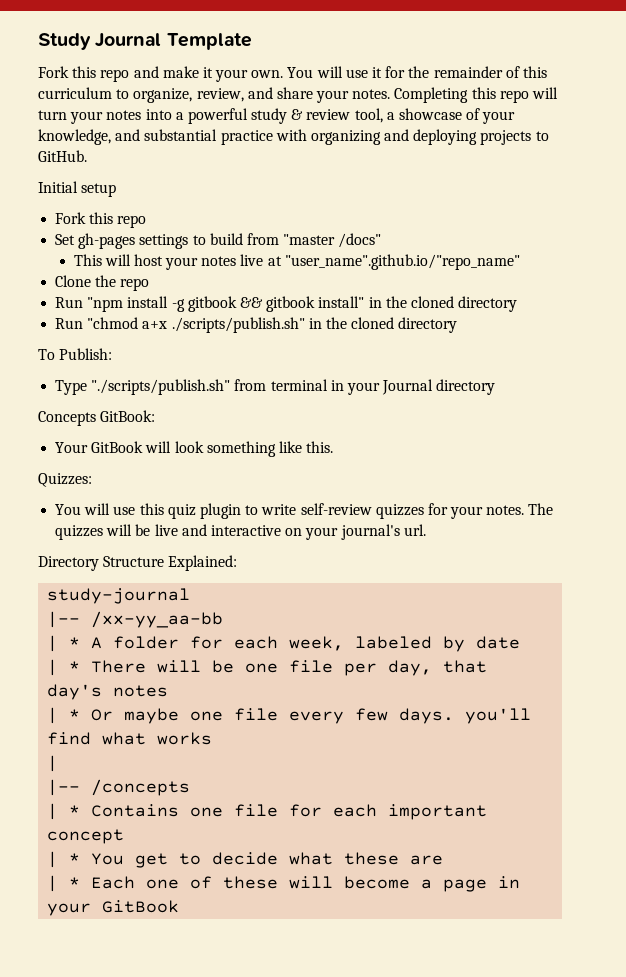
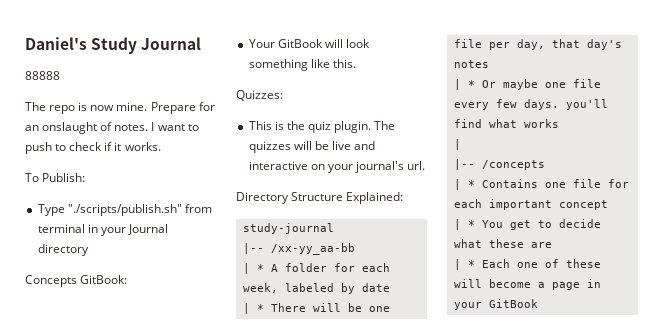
- Study Journal Template
- Fork this repo and make it your own. You will use it for the remainder of this curriculum to organize, review, and share your notes. Completing this repo will turn your notes into a powerful study & review tool, a showcase of your knowledge, and substantial practice with organizing and deploying projects to GitHub.
- Initial setup
- Fork this repo
- Set gh-pages settings to build from "master /docs"
- This will host your notes live at "user_name".github.io/"repo_name"
- Clone the repo
- Run "npm install -g gitbook && gitbook install" in the cloned directory
- Run "chmod a+x ./scripts/publish.sh" in the cloned directory
+ Daniel's Study Journal
+ 88888
+ The repo is now mine. Prepare for an onslaught of notes. I want to push to check if it works.
- You will use this quiz plugin to write self-review quizzes for your notes.
+ This is the quiz plugin.

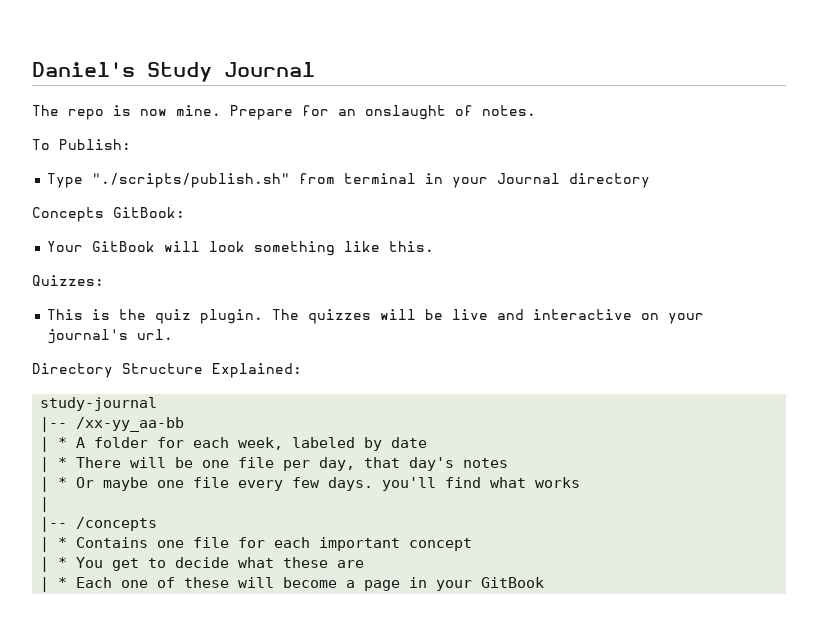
- 88888
- I want to push to check if it works.

